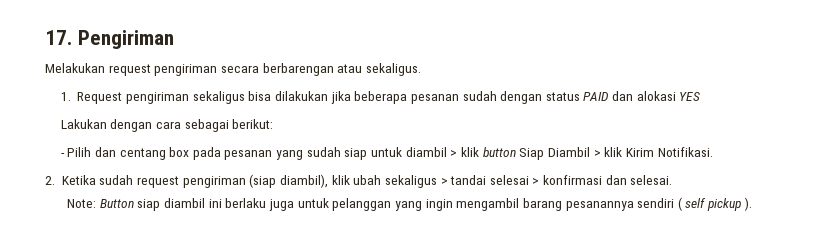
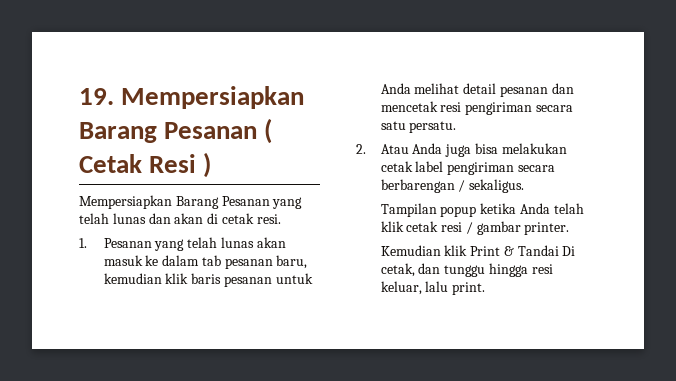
- 17. Pengiriman
- Melakukan request pengiriman secara berbarengan atau sekaligus.
+ 19. Mempersiapkan Barang Pesanan ( Cetak Resi )
+ Mempersiapkan Barang Pesanan yang telah lunas dan akan di cetak resi.
+ 1. Pesanan yang telah lunas akan masuk ke dalam tab pesanan baru, kemudian klik baris pesanan untuk Anda melihat detail pesanan dan mencetak resi pengiriman secara satu persatu.
+ 2. Atau Anda juga bisa melakukan cetak label pengiriman secara berbarengan / sekaligus.
- 1. Request pengiriman sekaligus bisa dilakukan jika beberapa pesanan sudah dengan status PAID dan alokasi YES
- Lakukan dengan cara sebagai berikut:
- - Pilih dan centang box pada pesanan yang sudah siap untuk diambil > klik button Siap Diambil > klik Kirim Notifikasi.
- 2. Ketika sudah request pengiriman (siap diambil), klik ubah sekaligus > tandai selesai > konfirmasi dan selesai.
- Note: Button siap diambil ini berlaku juga untuk pelanggan yang ingin mengambil barang pesanannya sendiri ( self pickup ).
+ Tampilan popup ketika Anda telah klik cetak resi / gambar printer.
+ Kemudian klik Print & Tandai Di cetak, dan tunggu hingga resi keluar, lalu print.

